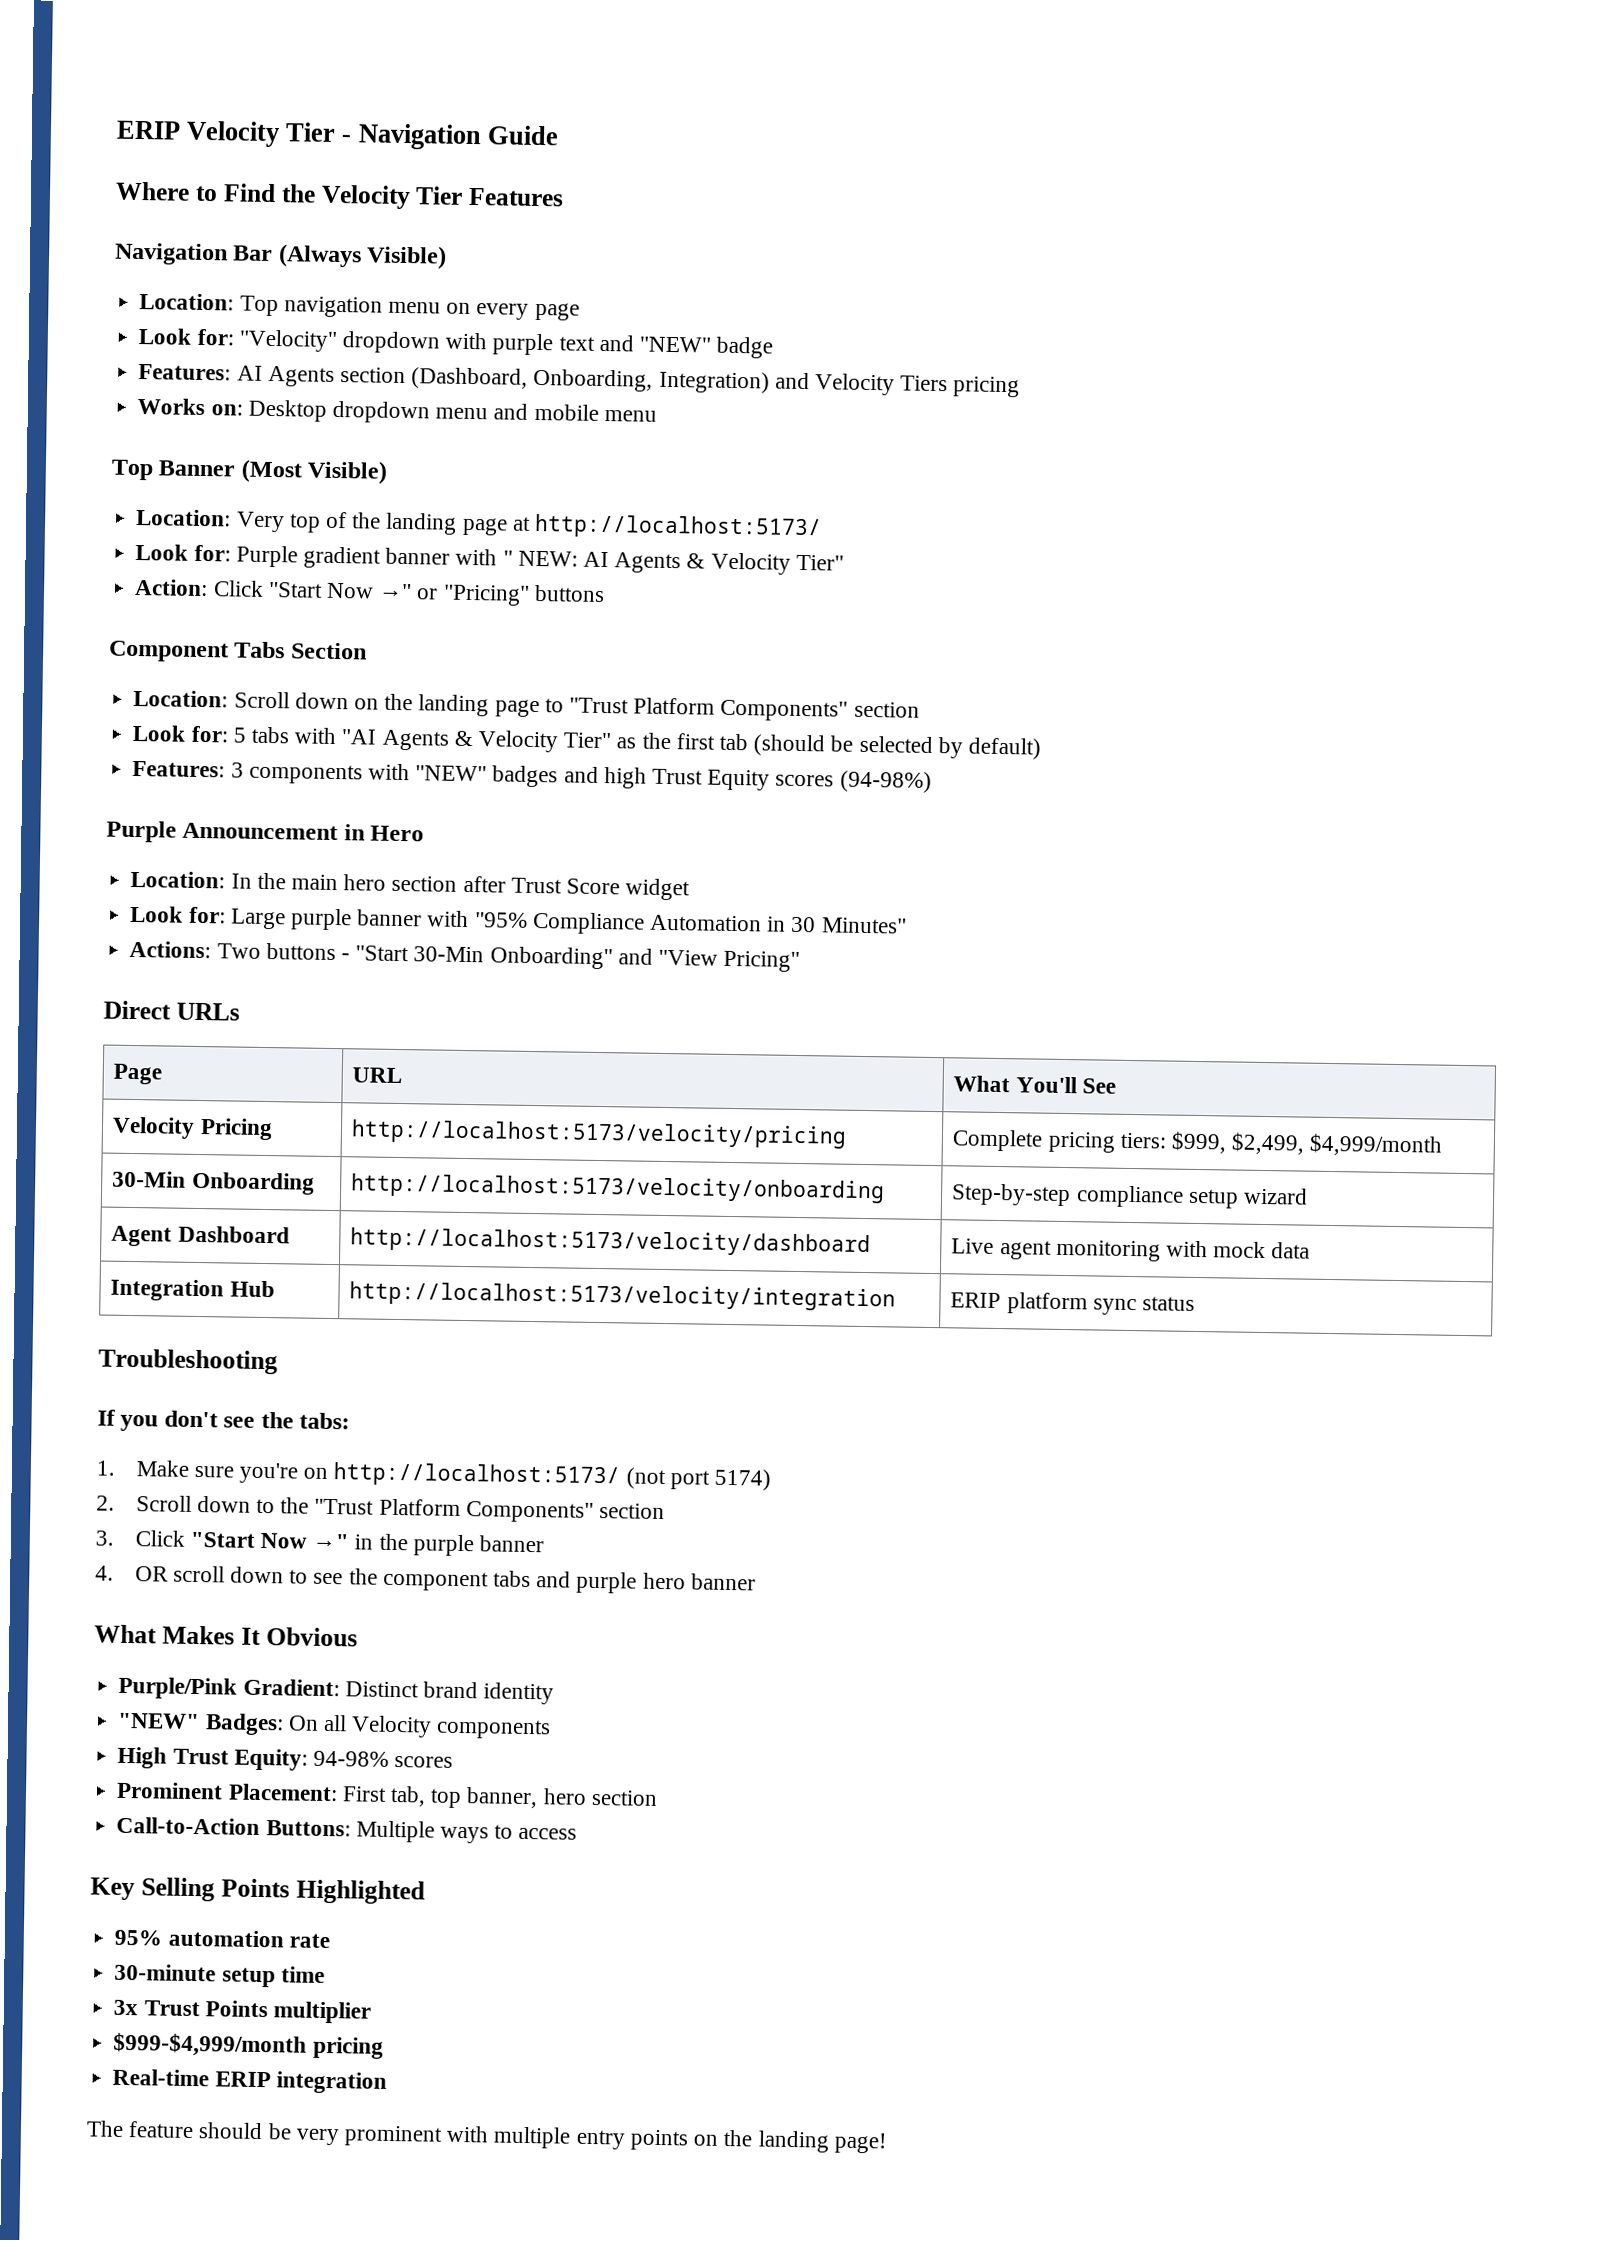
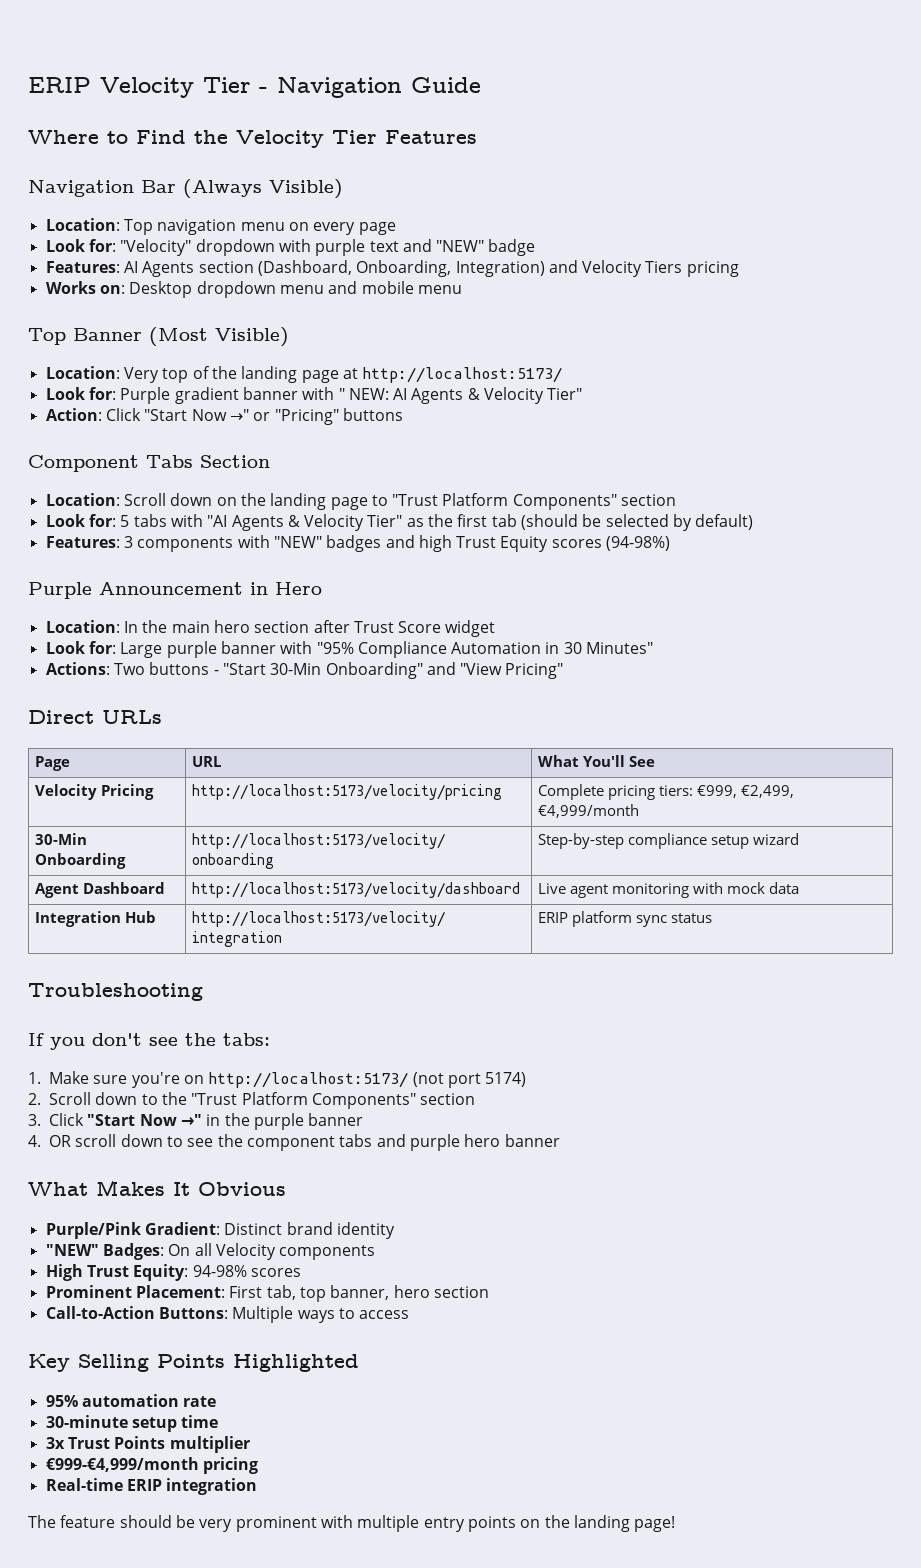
- Velocity Pricing | http://localhost:5173/velocity/pricing | Complete pricing tiers: $999, $2,499, $4,999/month
+ Velocity Pricing | http://localhost:5173/velocity/pricing | Complete pricing tiers: €999, €2,499, €4,999/month
- $999-$4,999/month pricing
+ €999-€4,999/month pricing

